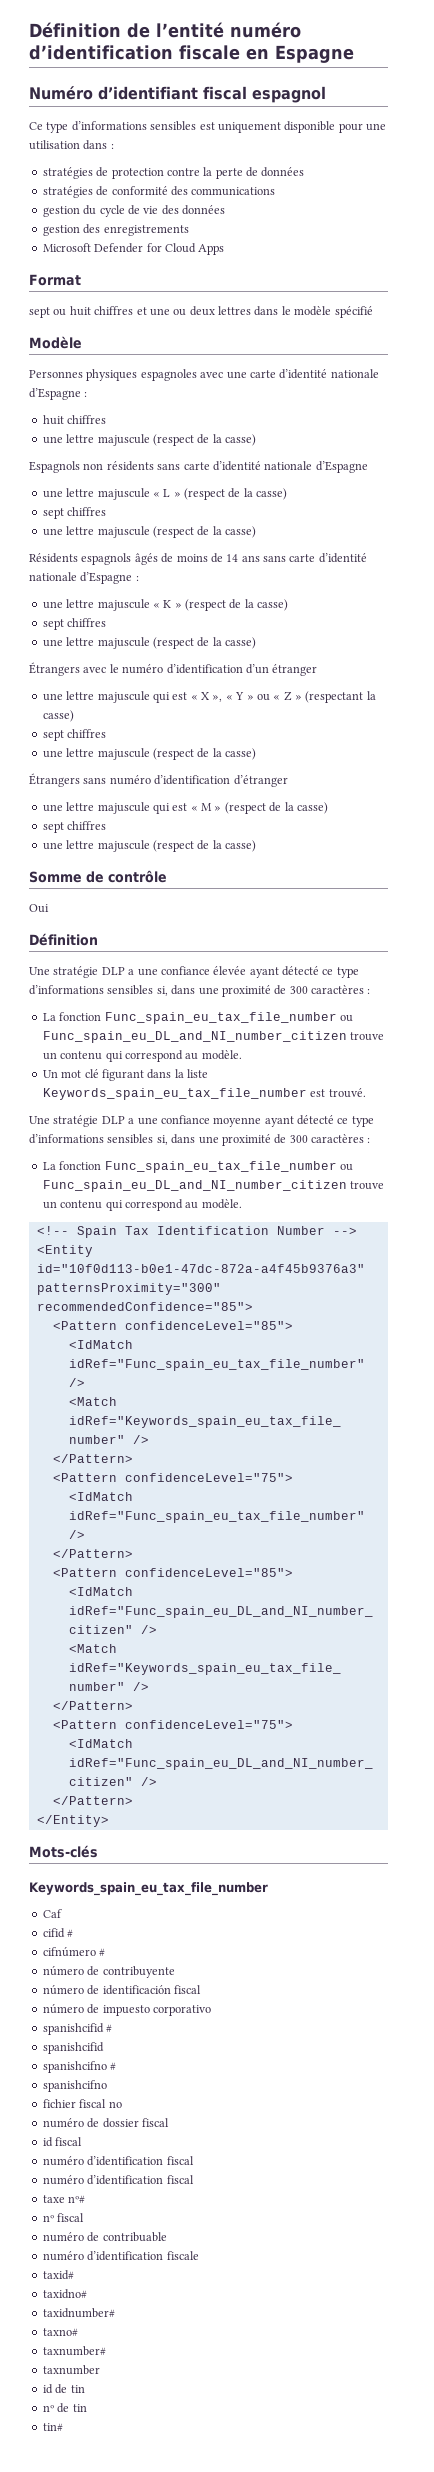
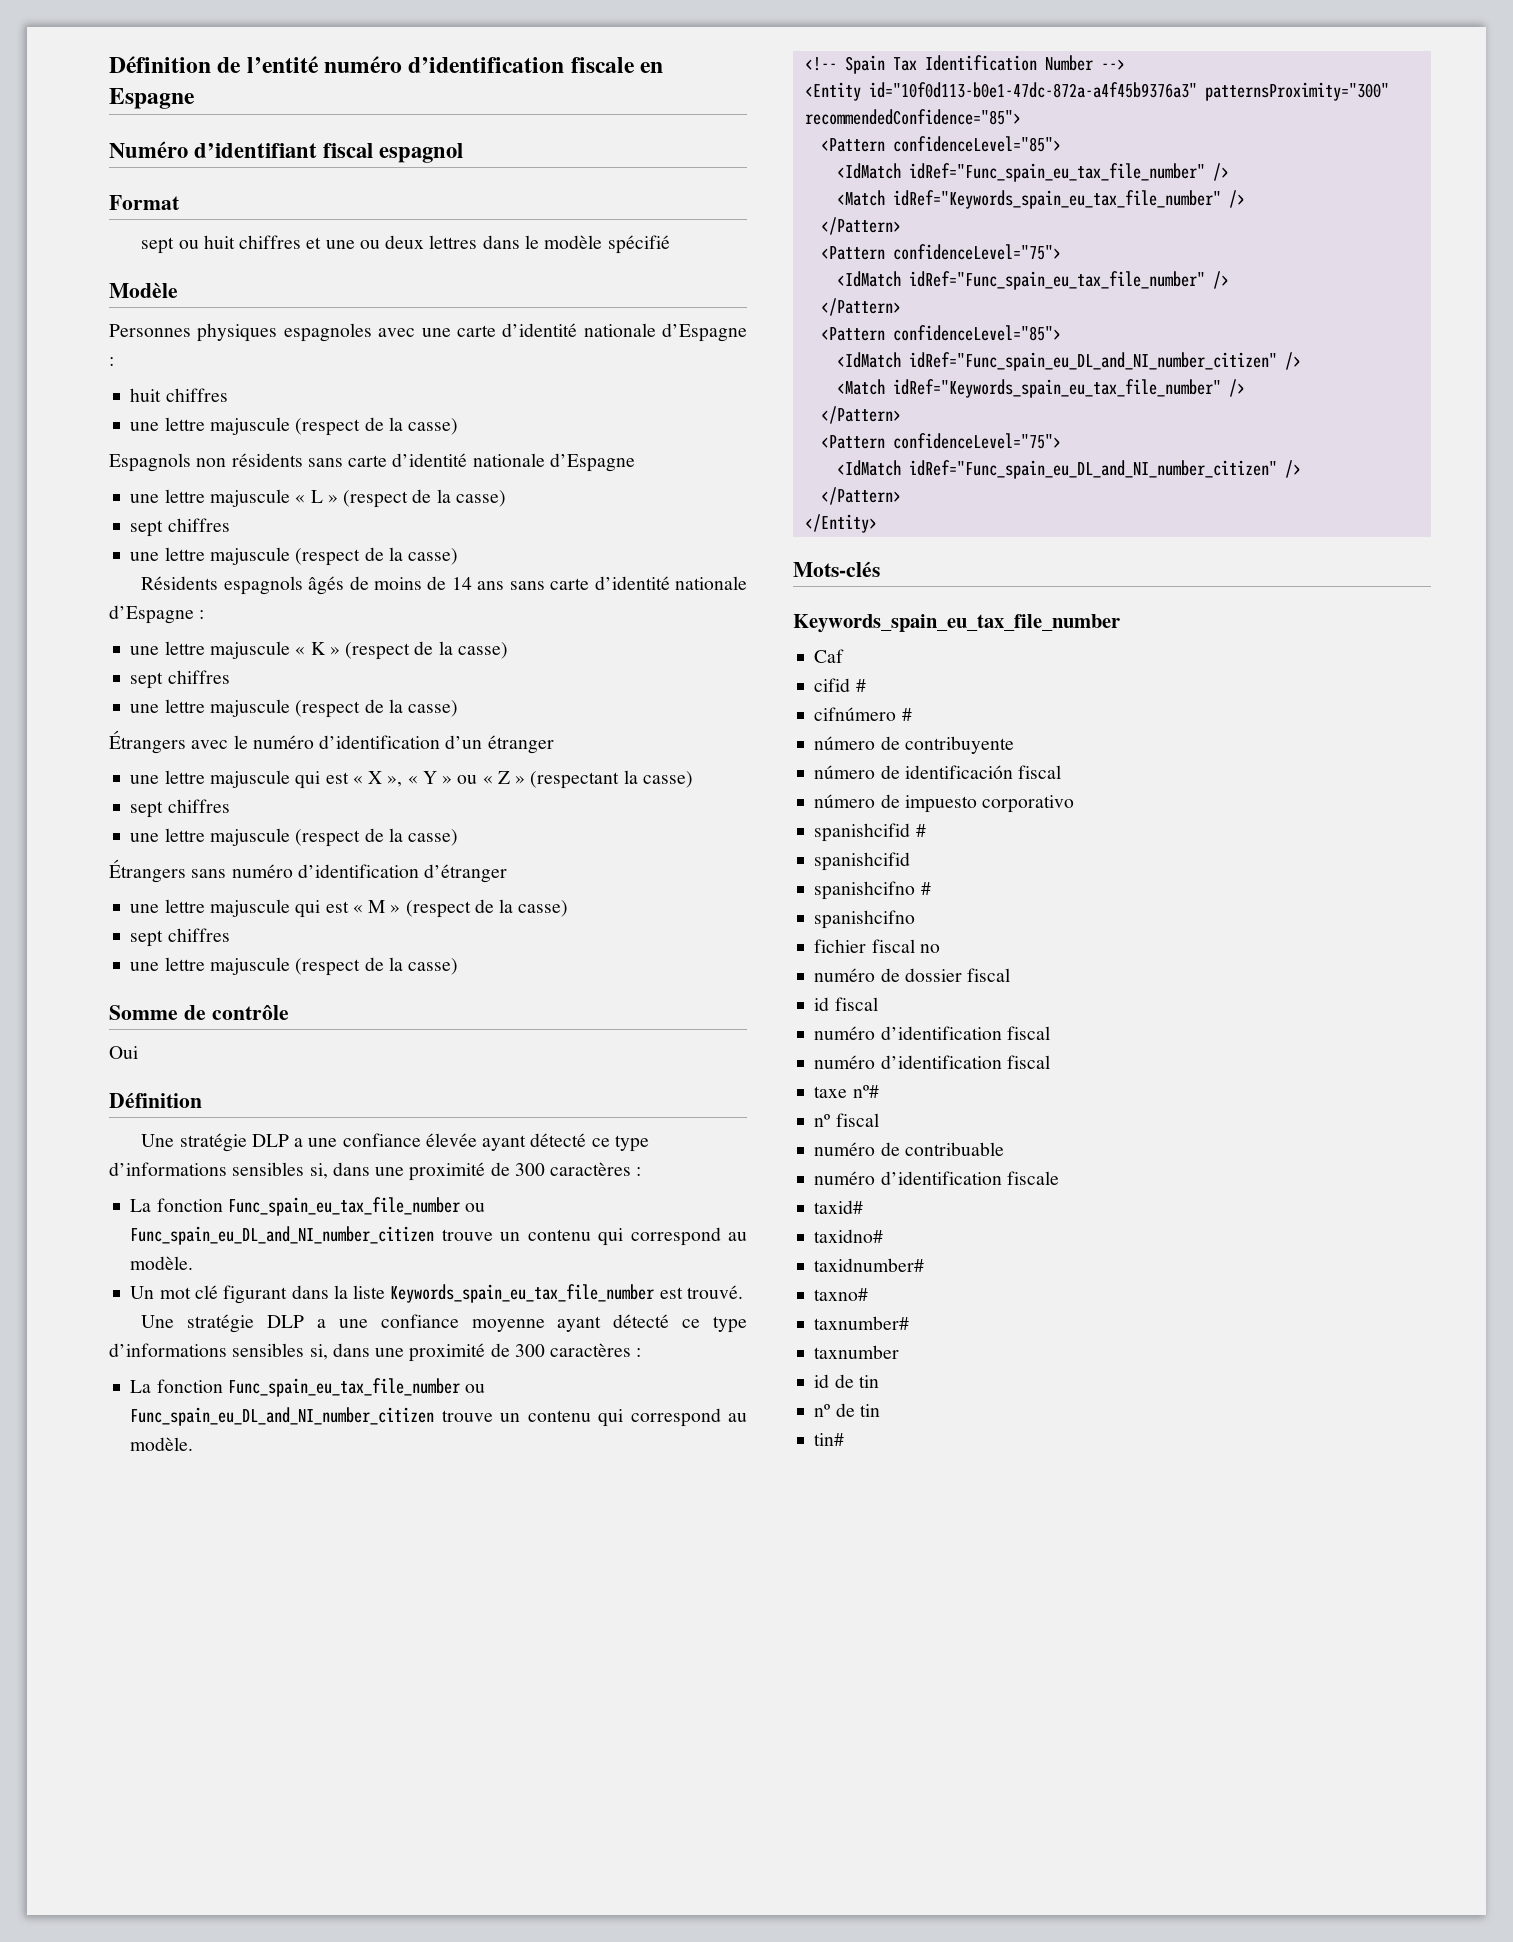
- Ce type d’informations sensibles est uniquement disponible pour une utilisation dans :
- stratégies de protection contre la perte de données
- stratégies de conformité des communications
- gestion du cycle de vie des données
- gestion des enregistrements
- Microsoft Defender for Cloud Apps

